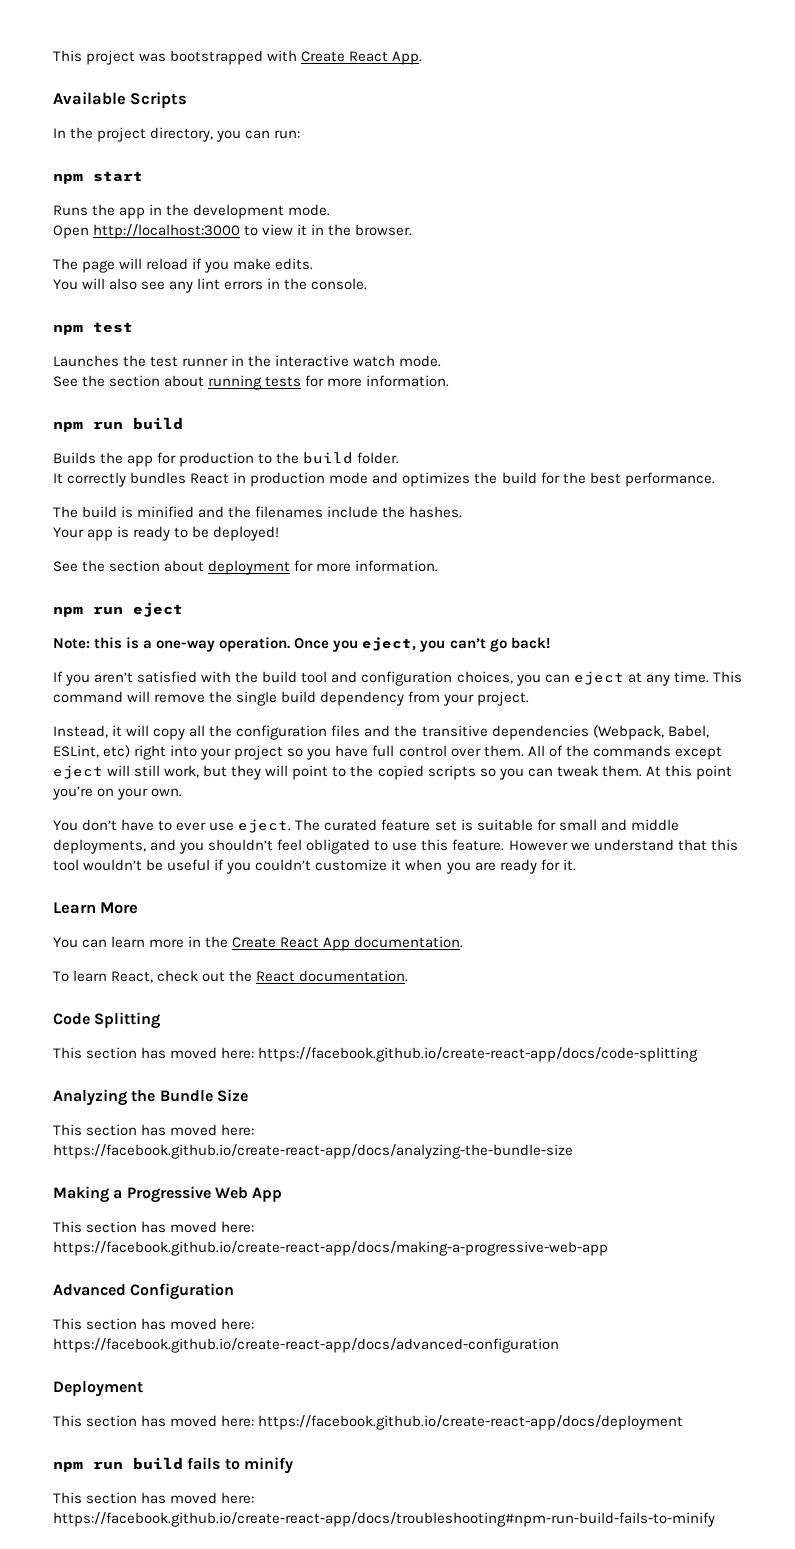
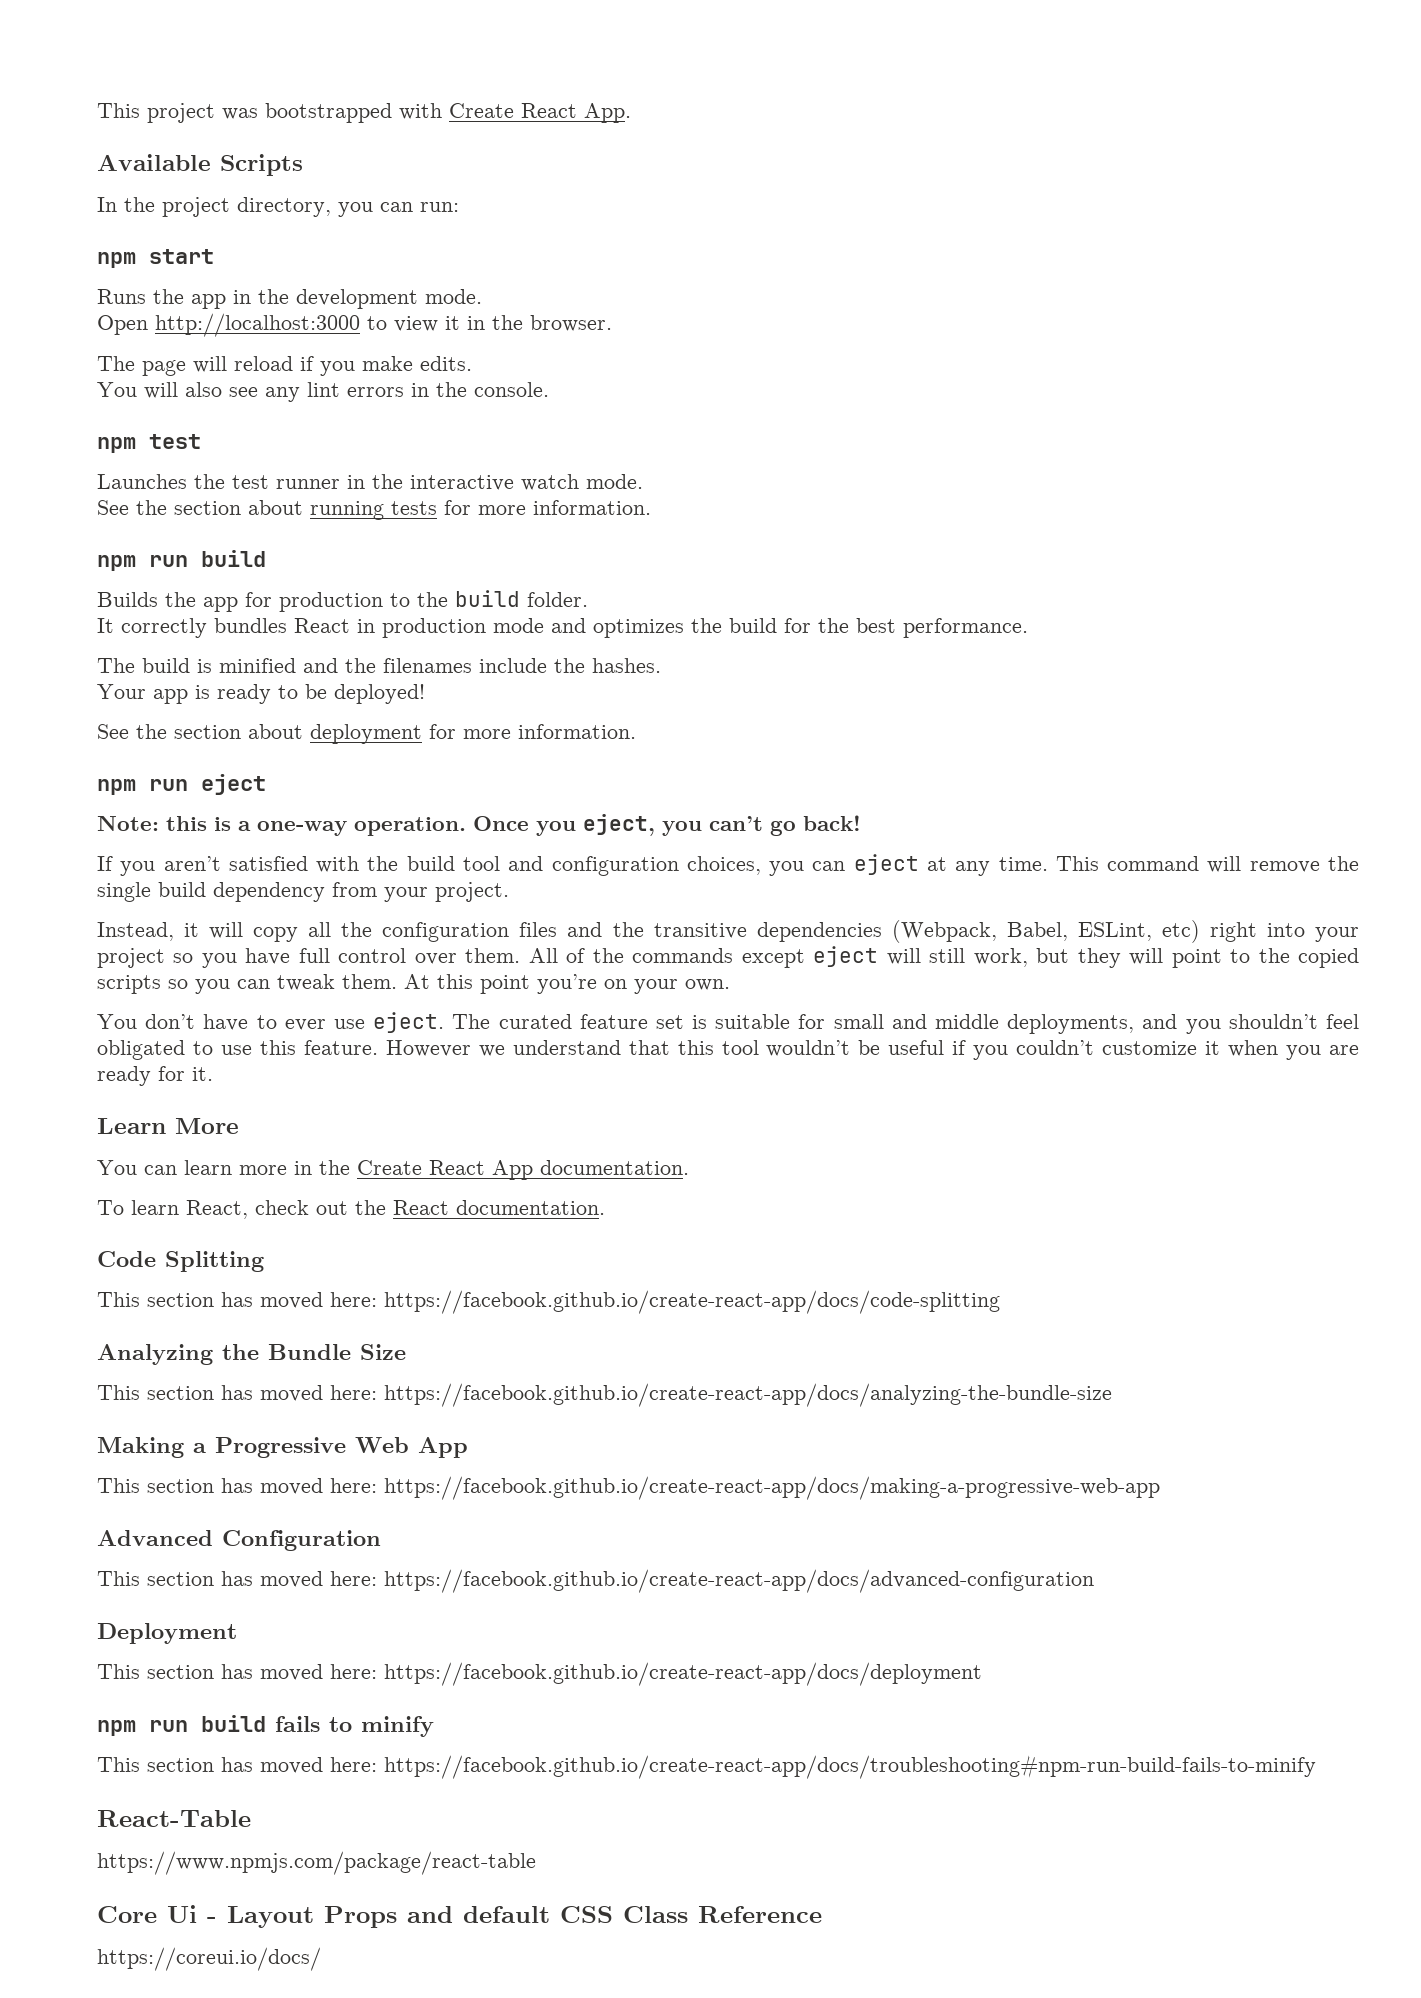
+ React-Table
+ https://www.npmjs.com/package/react-table
+ Core Ui - Layout Props and default CSS Class Reference
+ https://coreui.io/docs/

